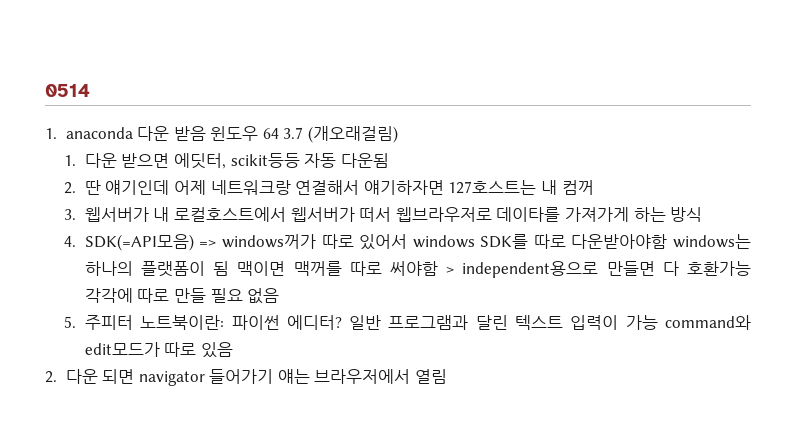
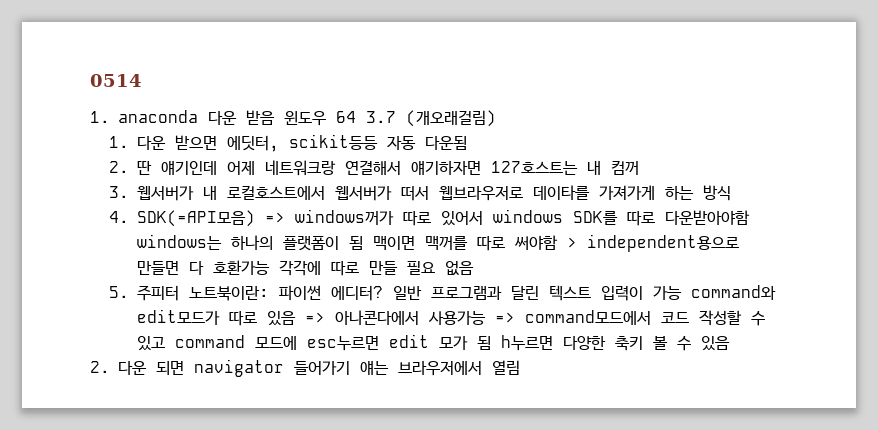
- 일반 프로그램과 달린 텍스트 입력이 가능 command와 edit모드가 따로 있음
+ 일반 프로그램과 달린 텍스트 입력이 가능 command와 edit모드가 따로 있음 => 아나콘다에서 사용가능 => command모드에서 코드 작성할 수 있고 command 모드에 esc누르면 edit 모가 됨 h누르면 다양한 축키 볼 수 있음

